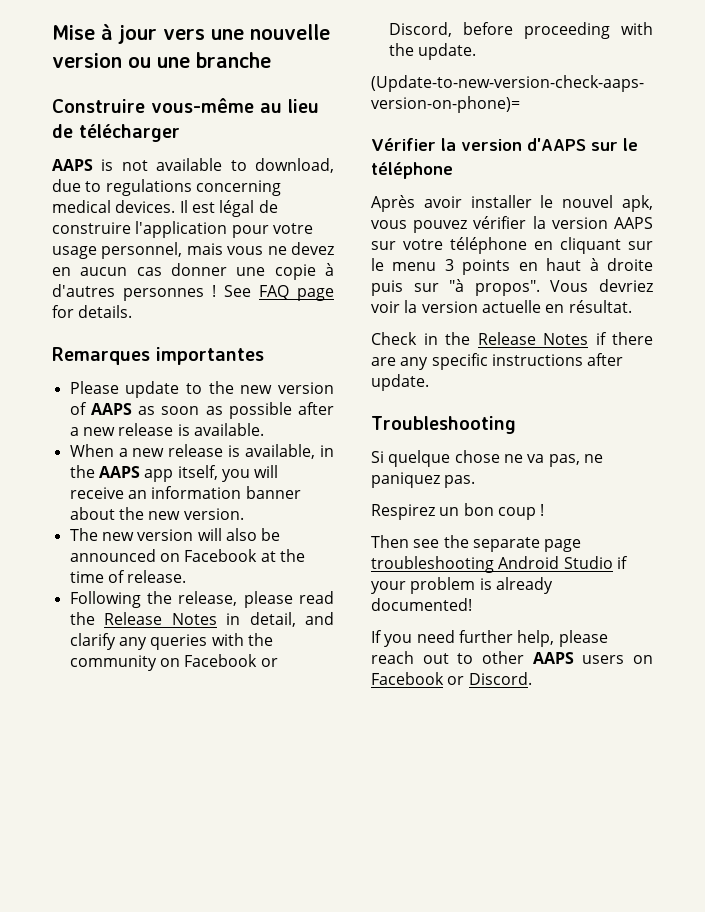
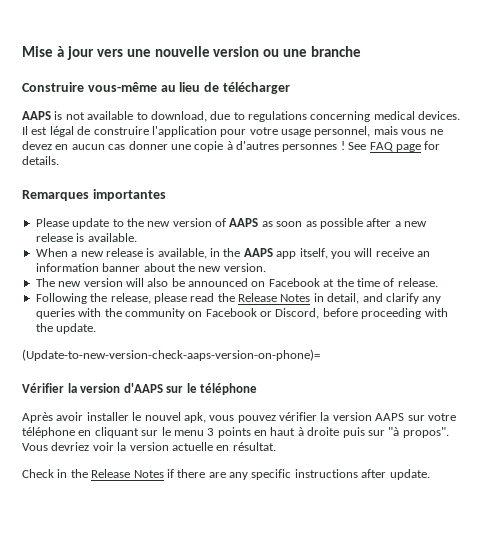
- Troubleshooting
- Si quelque chose ne va pas, ne paniquez pas.
- Respirez un bon coup !
- Then see the separate page troubleshooting Android Studio if your problem is already documented!
- If you need further help, please reach out to other AAPS users on Facebook or Discord.

